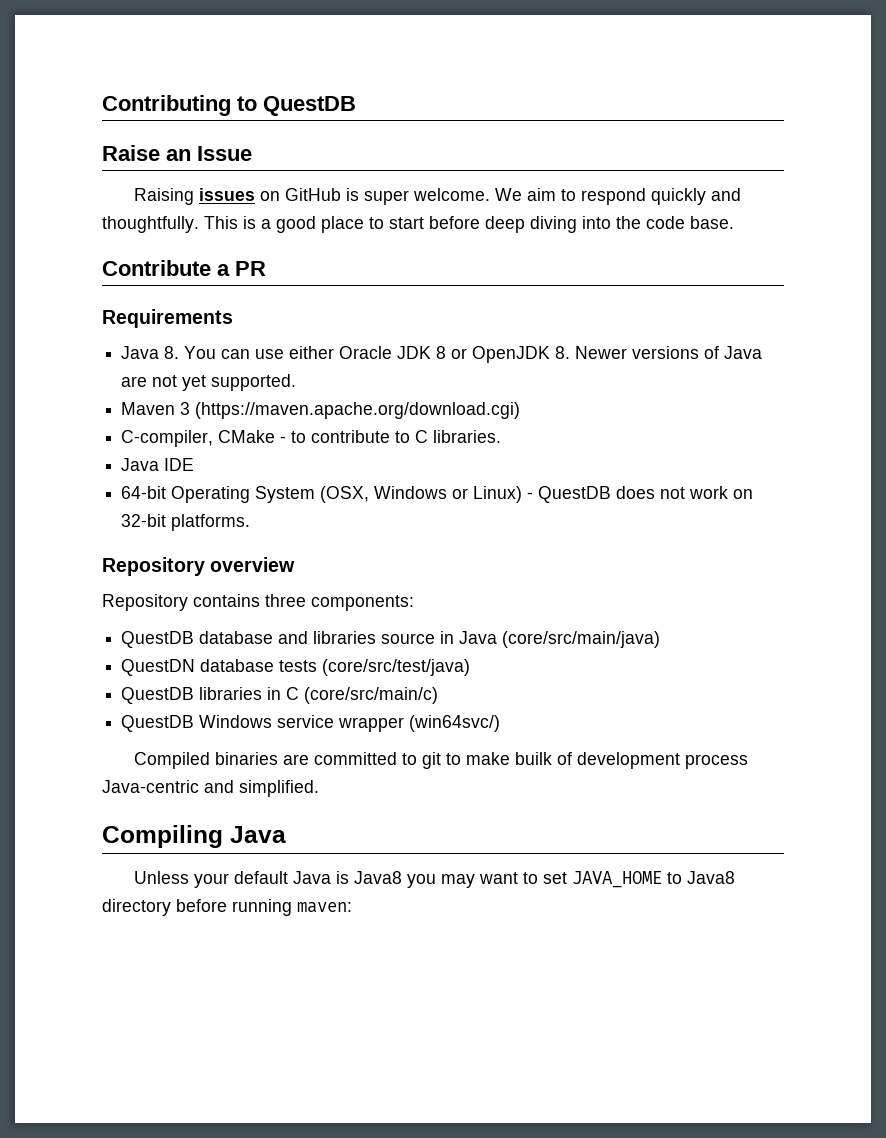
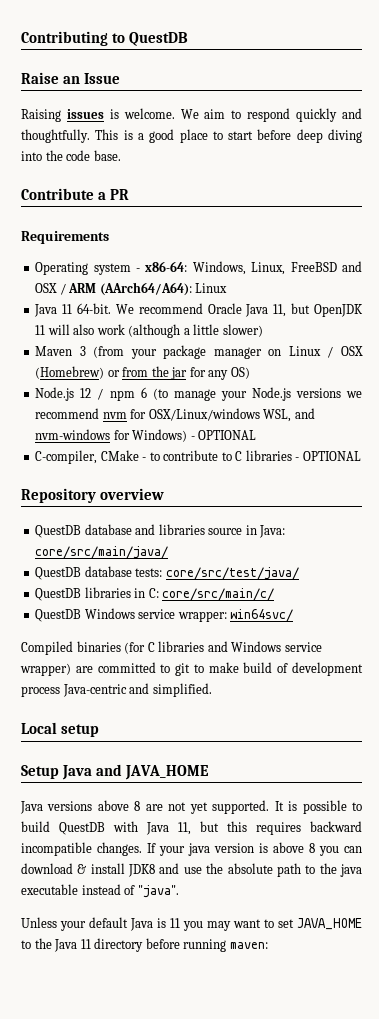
- Raising issues on GitHub is super welcome.
+ Raising issues is welcome.
- Java 8. You can use either Oracle JDK 8 or OpenJDK 8. Newer versions of Java are not yet supported.
- Maven 3 (https://maven.apache.org/download.cgi)
+ Operating system - x86-64: Windows, Linux, FreeBSD and OSX / ARM (AArch64/A64): Linux
+ Java 11 64-bit. We recommend Oracle Java 11, but OpenJDK 11 will also work (although a little slower)
+ Maven 3 (from your package manager on Linux / OSX (Homebrew) or from the jar for any OS)
+ Node.js 12 / npm 6 (to manage your Node.js versions we recommend nvm for OSX/Linux/windows WSL, and nvm-windows for Windows) - OPTIONAL
- C-compiler, CMake - to contribute to C libraries.
- Java IDE
- 64-bit Operating System (OSX, Windows or Linux) - QuestDB does not work on 32-bit platforms.
+ C-compiler, CMake - to contribute to C libraries - OPTIONAL
  Repository overview
- Repository contains three components:
- QuestDB database and libraries source in Java (core/src/main/java)
- QuestDN database tests (core/src/test/java)
+ QuestDB database and libraries source in Java: core/src/main/java/
+ QuestDB database tests: core/src/test/java/
- QuestDB libraries in C (core/src/main/c)
+ QuestDB libraries in C: core/src/main/c/
- QuestDB Windows service wrapper (win64svc/)
+ QuestDB Windows service wrapper: win64svc/
- Compiled binaries are committed to git to make builk of development process Java-centric and simplified.
+ Compiled binaries (for C libraries and Windows service wrapper) are committed to git to make build of development process Java-centric and simplified.
- Compiling Java
+ Local setup
+ Setup Java and JAVA_HOME
+ Java versions above 8 are not yet supported. It is possible to build QuestDB with Java 11, but this requires backward incompatible changes. If your java version is above 8 you can download & install JDK8 and use the absolute path to the java executable instead of "java".
- Unless your default Java is Java8 you may want to set JAVA_HOME to Java8 directory before running maven:
+ Unless your default Java is 11 you may want to set JAVA_HOME to the Java 11 directory before running maven:

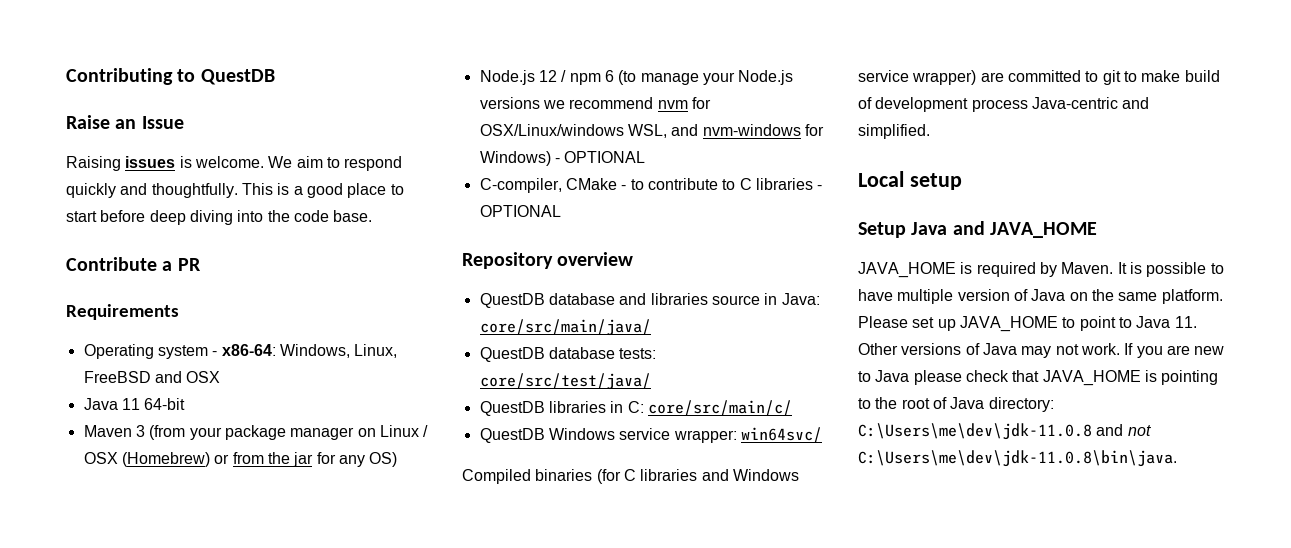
- Operating system - x86-64: Windows, Linux, FreeBSD and OSX / ARM (AArch64/A64): Linux
- Java 11 64-bit. We recommend Oracle Java 11, but OpenJDK 11 will also work (although a little slower)
+ Operating system - x86-64: Windows, Linux, FreeBSD and OSX
+ Java 11 64-bit
- Java versions above 8 are not yet supported. It is possible to build QuestDB with Java 11, but this requires backward incompatible changes. If your java version is above 8 you can download & install JDK8 and use the absolute path to the java executable instead of "java".
- Unless your default Java is 11 you may want to set JAVA_HOME to the Java 11 directory before running maven:
+ JAVA_HOME is required by Maven. It is possible to have multiple version of Java on the same platform. Please set up JAVA_HOME to point to Java 11. Other versions of Java may not work. If you are new to Java please check that JAVA_HOME is pointing to the root of Java directory: C:\Users\me\dev\jdk-11.0.8 and not C:\Users\me\dev\jdk-11.0.8\bin\java.

